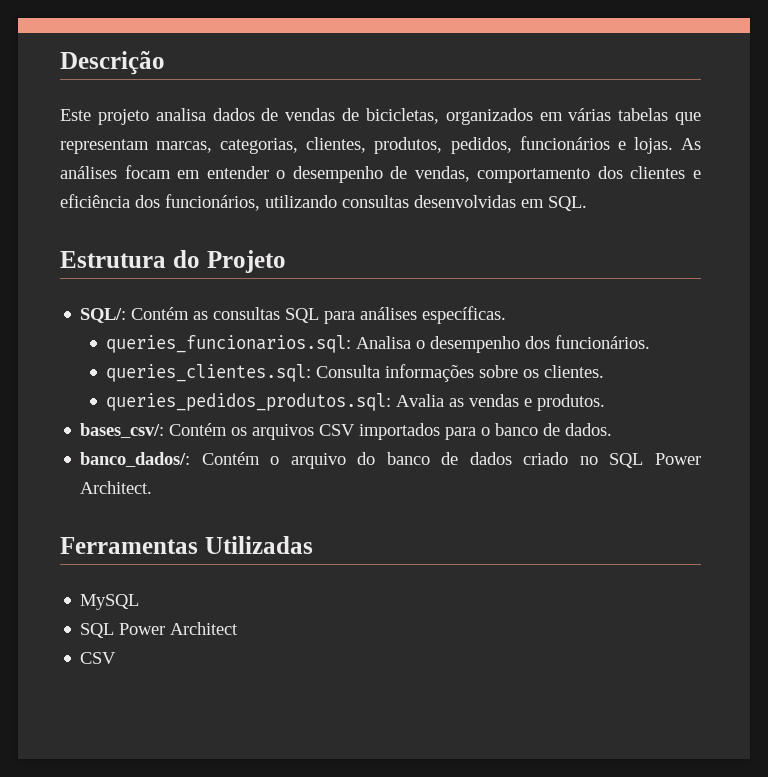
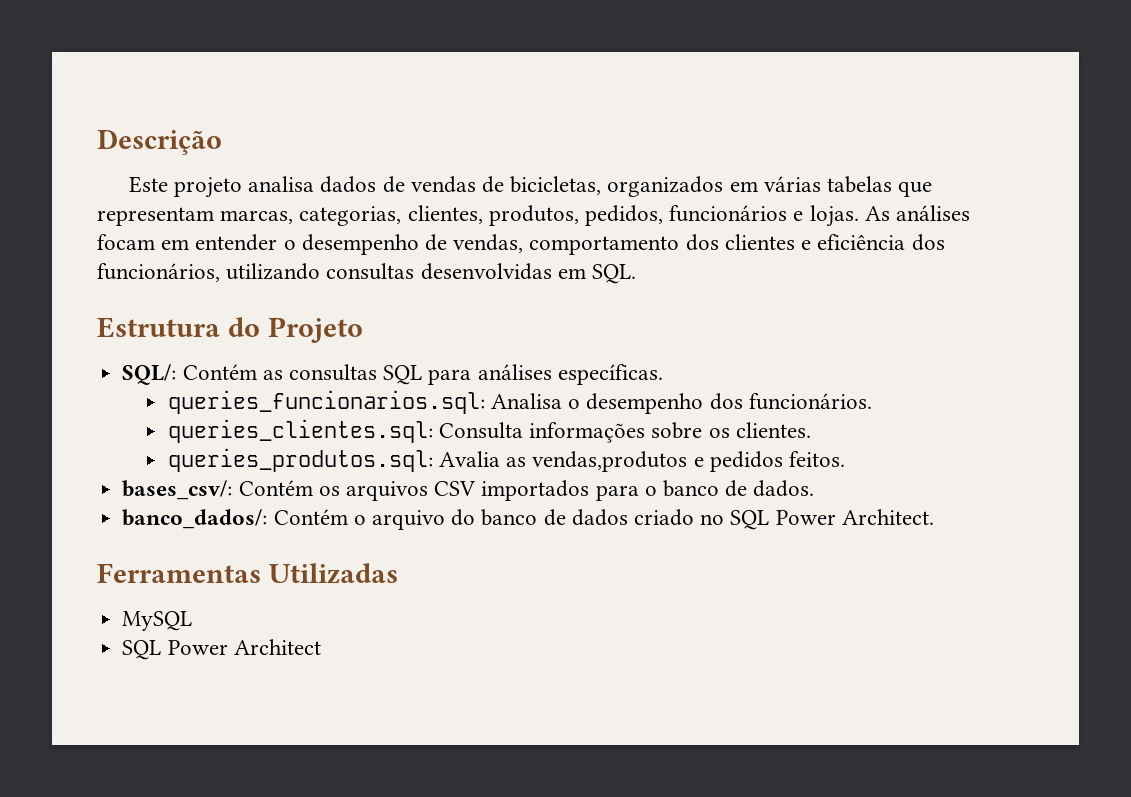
- queries_pedidos_produtos.sql: Avalia as vendas e produtos.
+ queries_produtos.sql: Avalia as vendas,produtos e pedidos feitos.
  SQL Power Architect
- CSV

